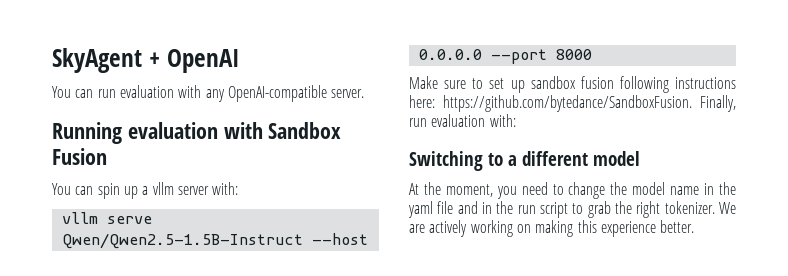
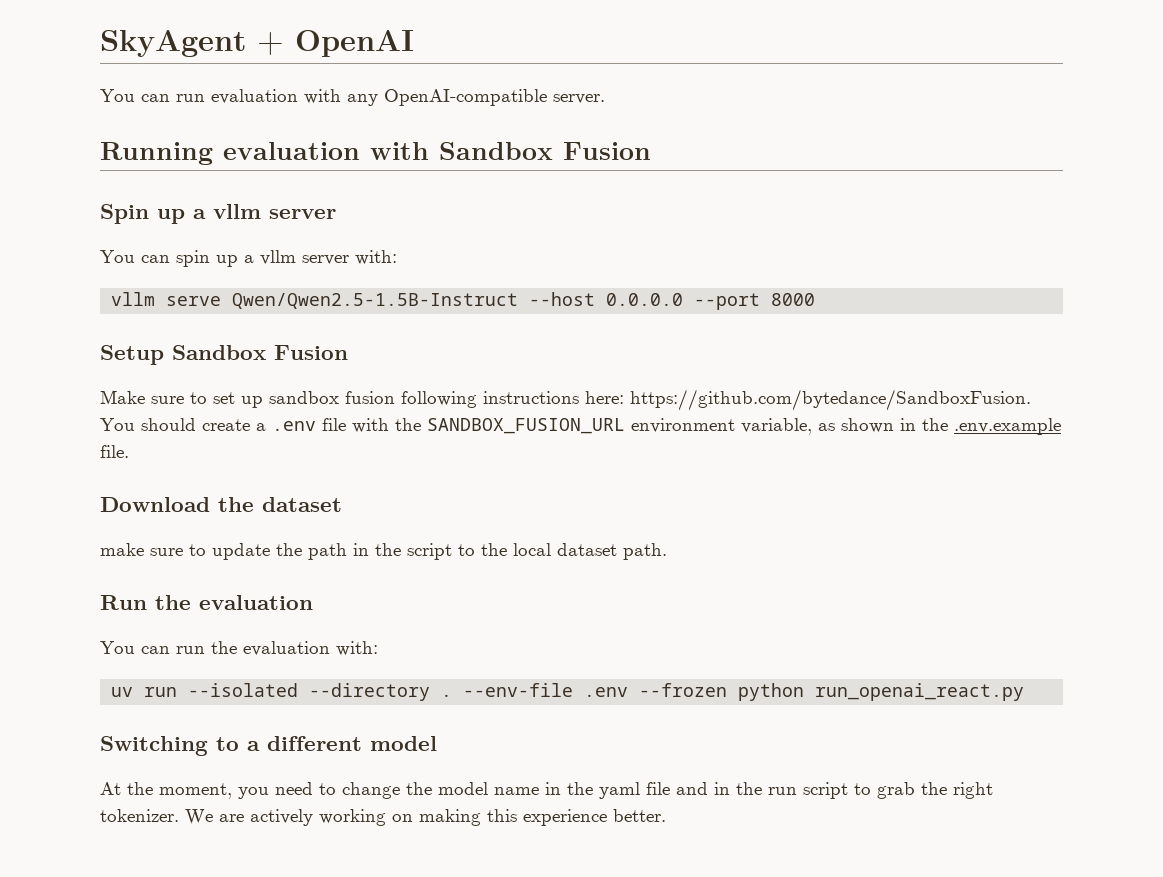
+ Spin up a vllm server
+ Setup Sandbox Fusion
- Make sure to set up sandbox fusion following instructions here: https://github.com/bytedance/SandboxFusion. Finally, run evaluation with:
+ Make sure to set up sandbox fusion following instructions here: https://github.com/bytedance/SandboxFusion. You should create a .env file with the SANDBOX_FUSION_URL environment variable, as shown in the .env.example file.
+ Download the dataset
+ make sure to update the path in the script to the local dataset path.
+ Run the evaluation
+ You can run the evaluation with:
+ uv run --isolated --directory . --env-file .env --frozen python run_openai_react.py

